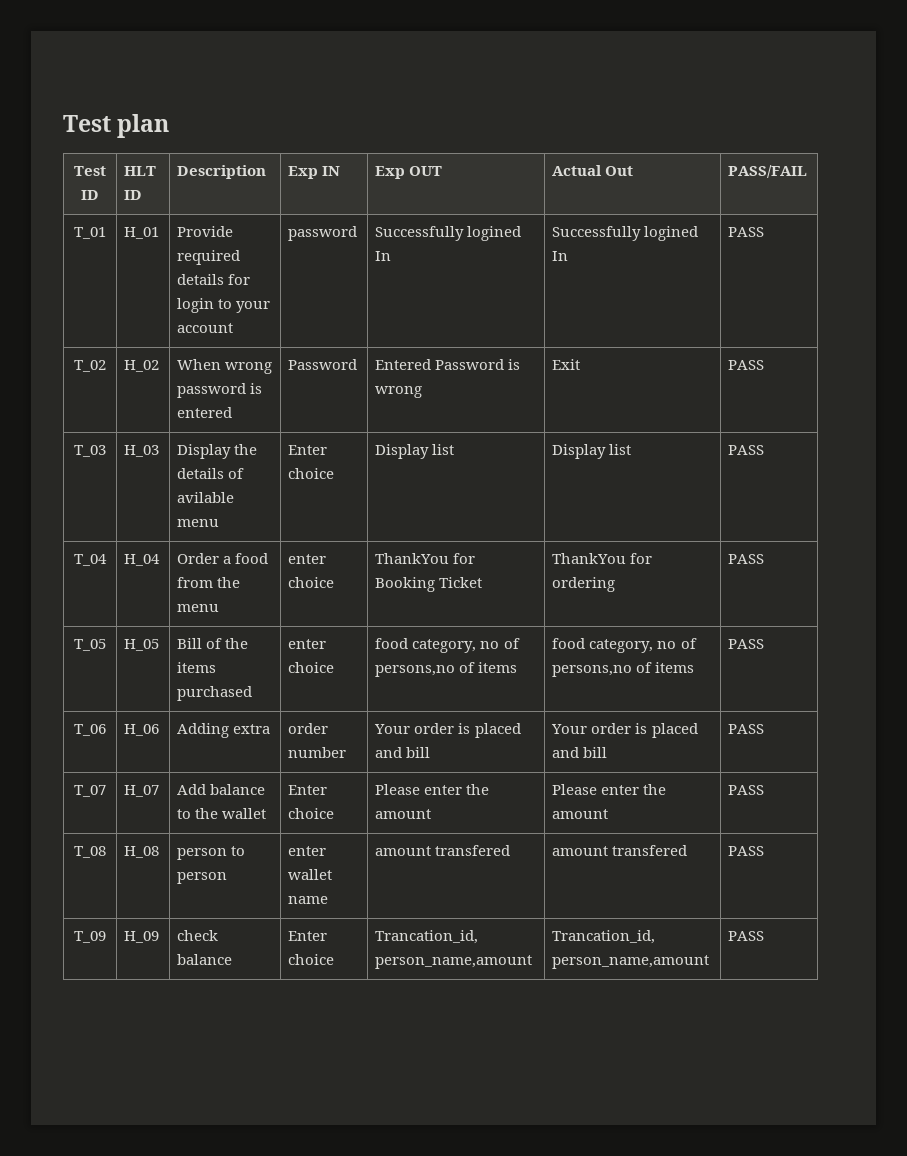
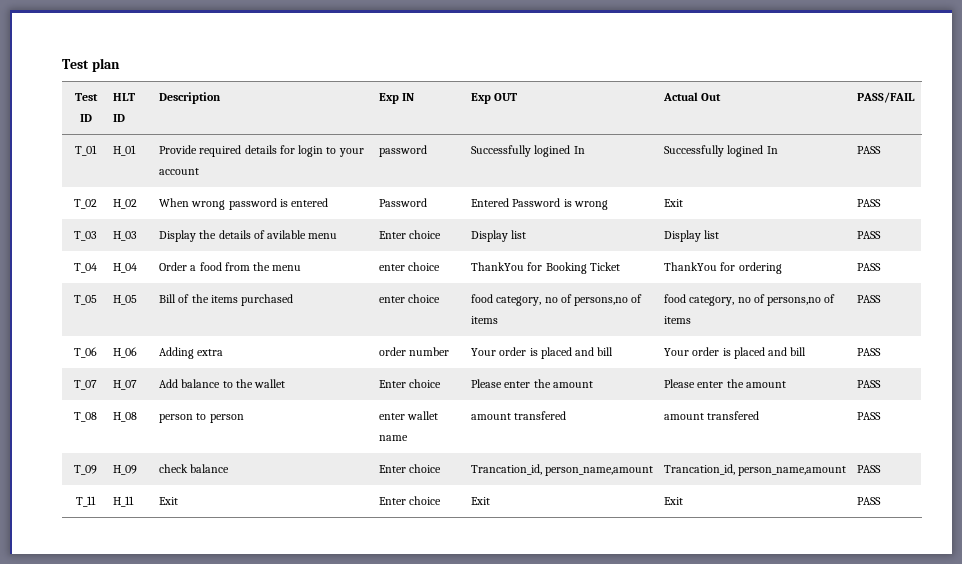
+ T_11 | H_11 | Exit | Enter choice | Exit | Exit | PASS

